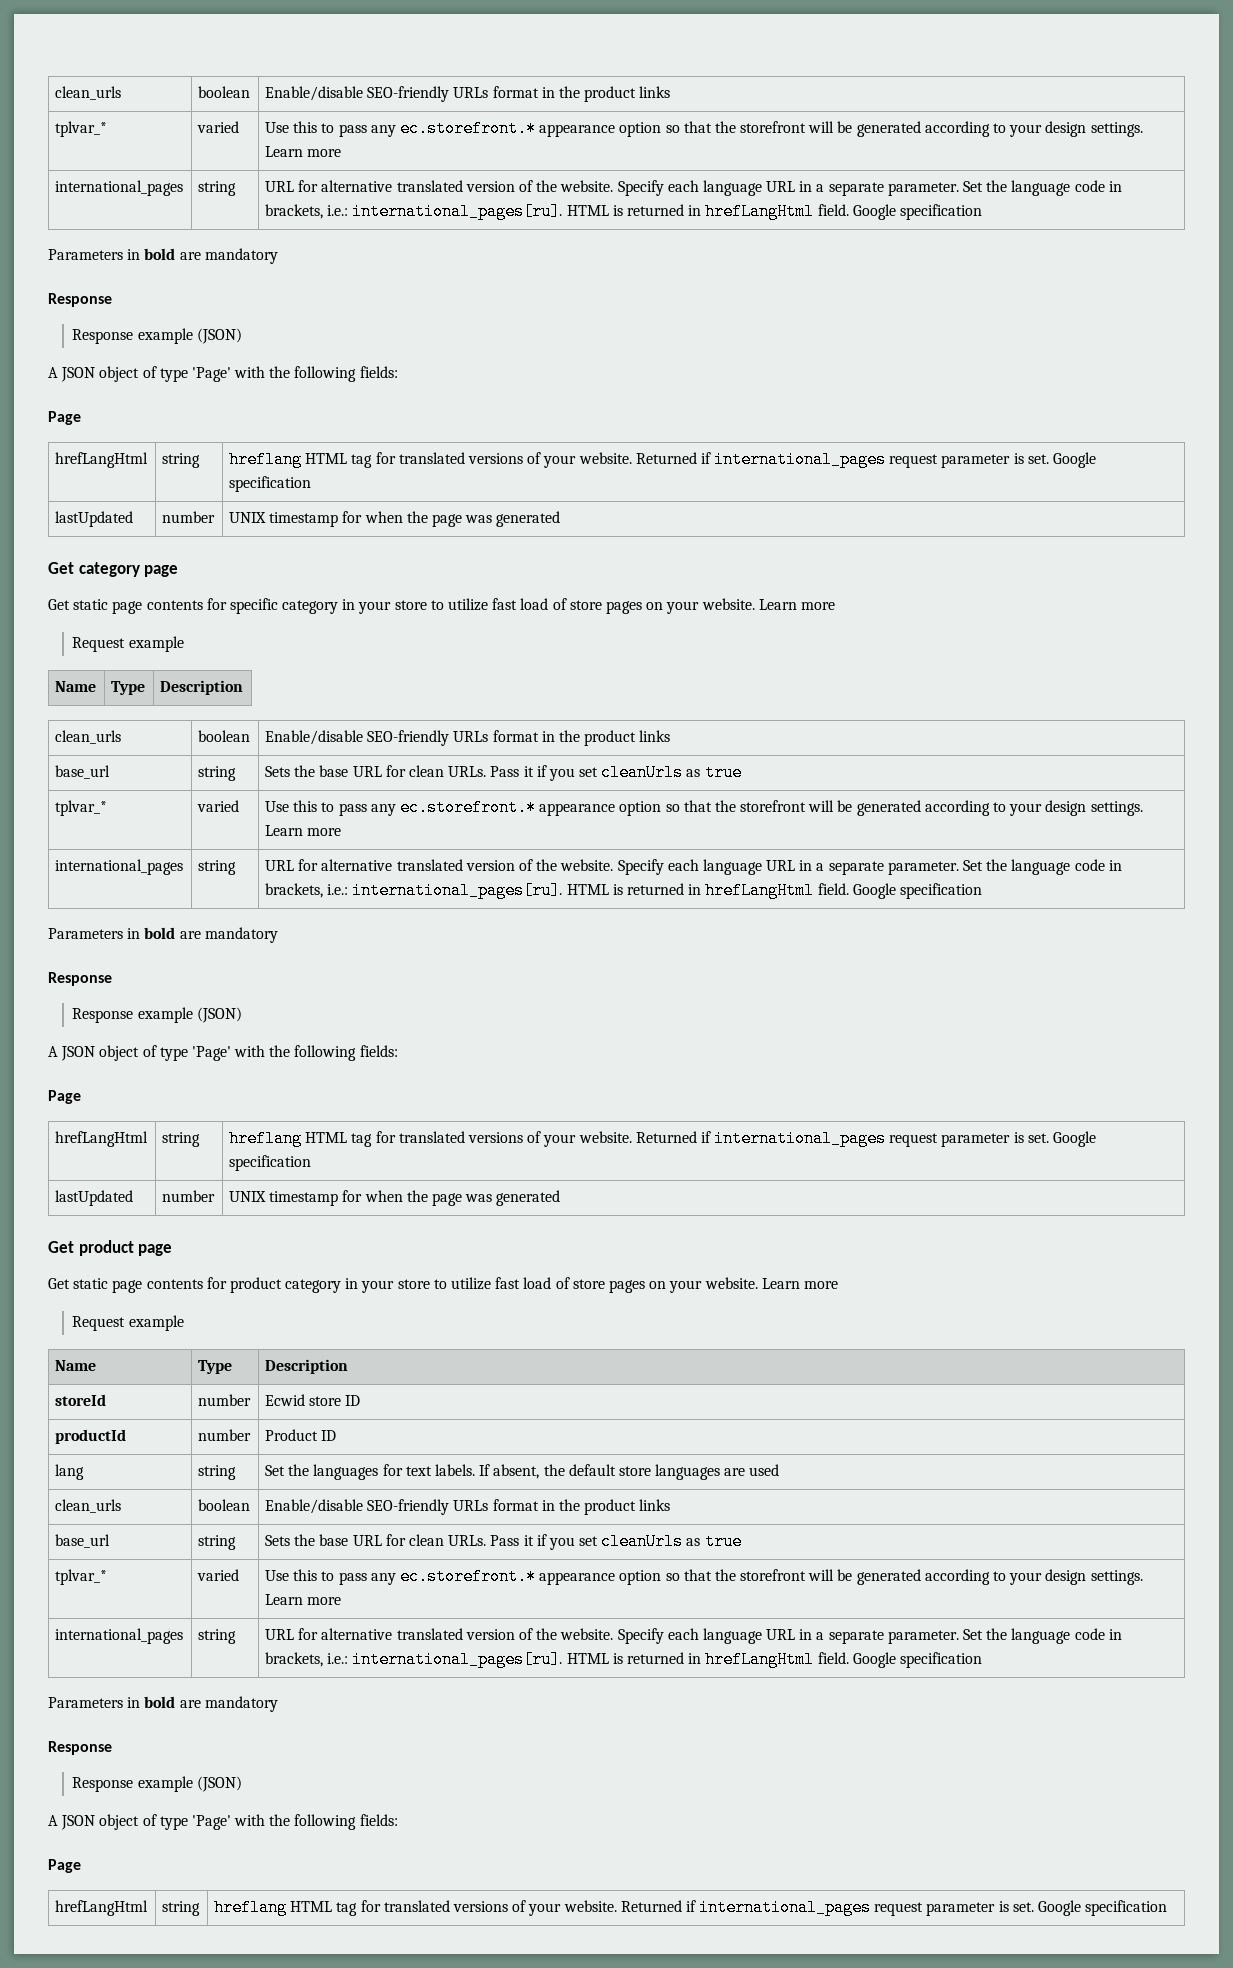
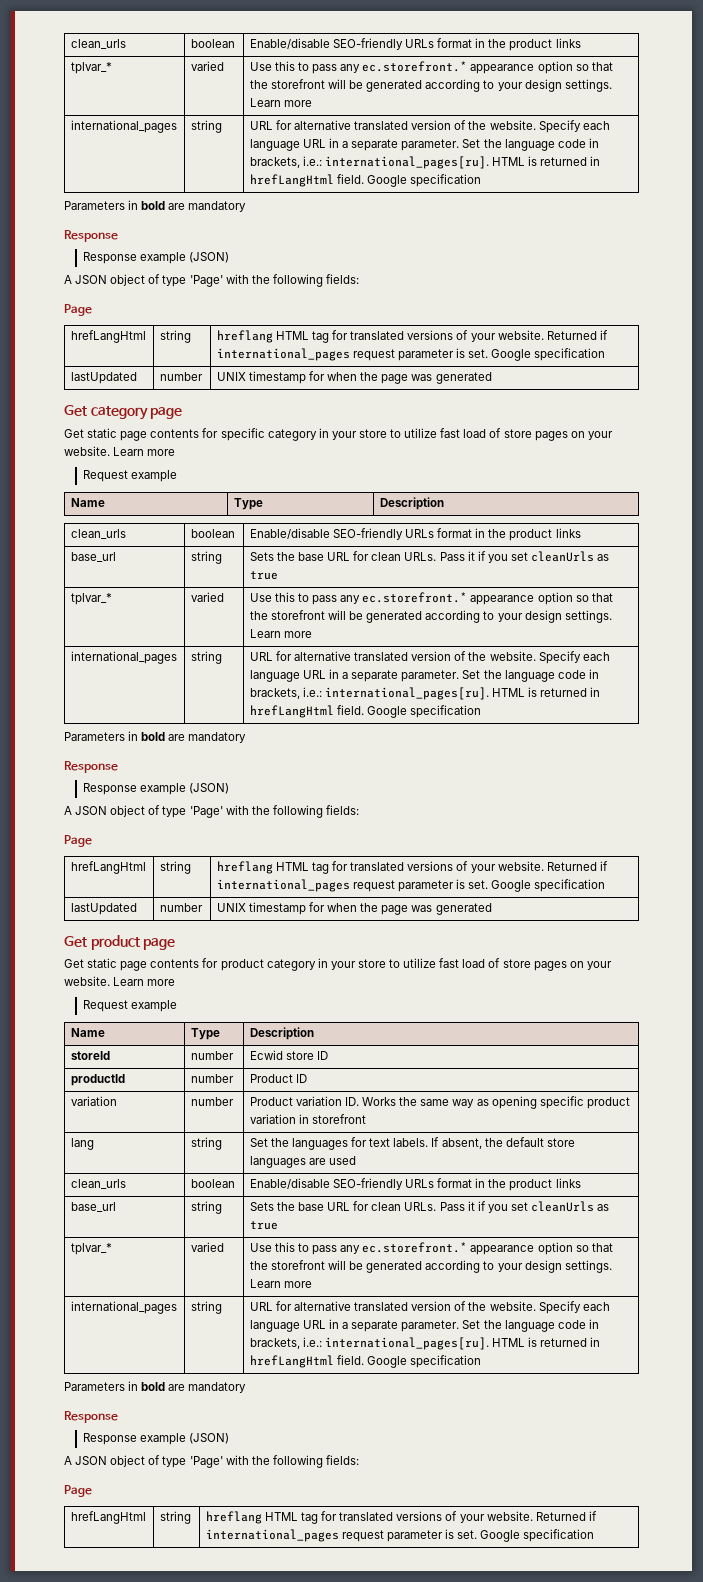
+ variation | number | Product variation ID. Works the same way as opening specific product variation in storefront

